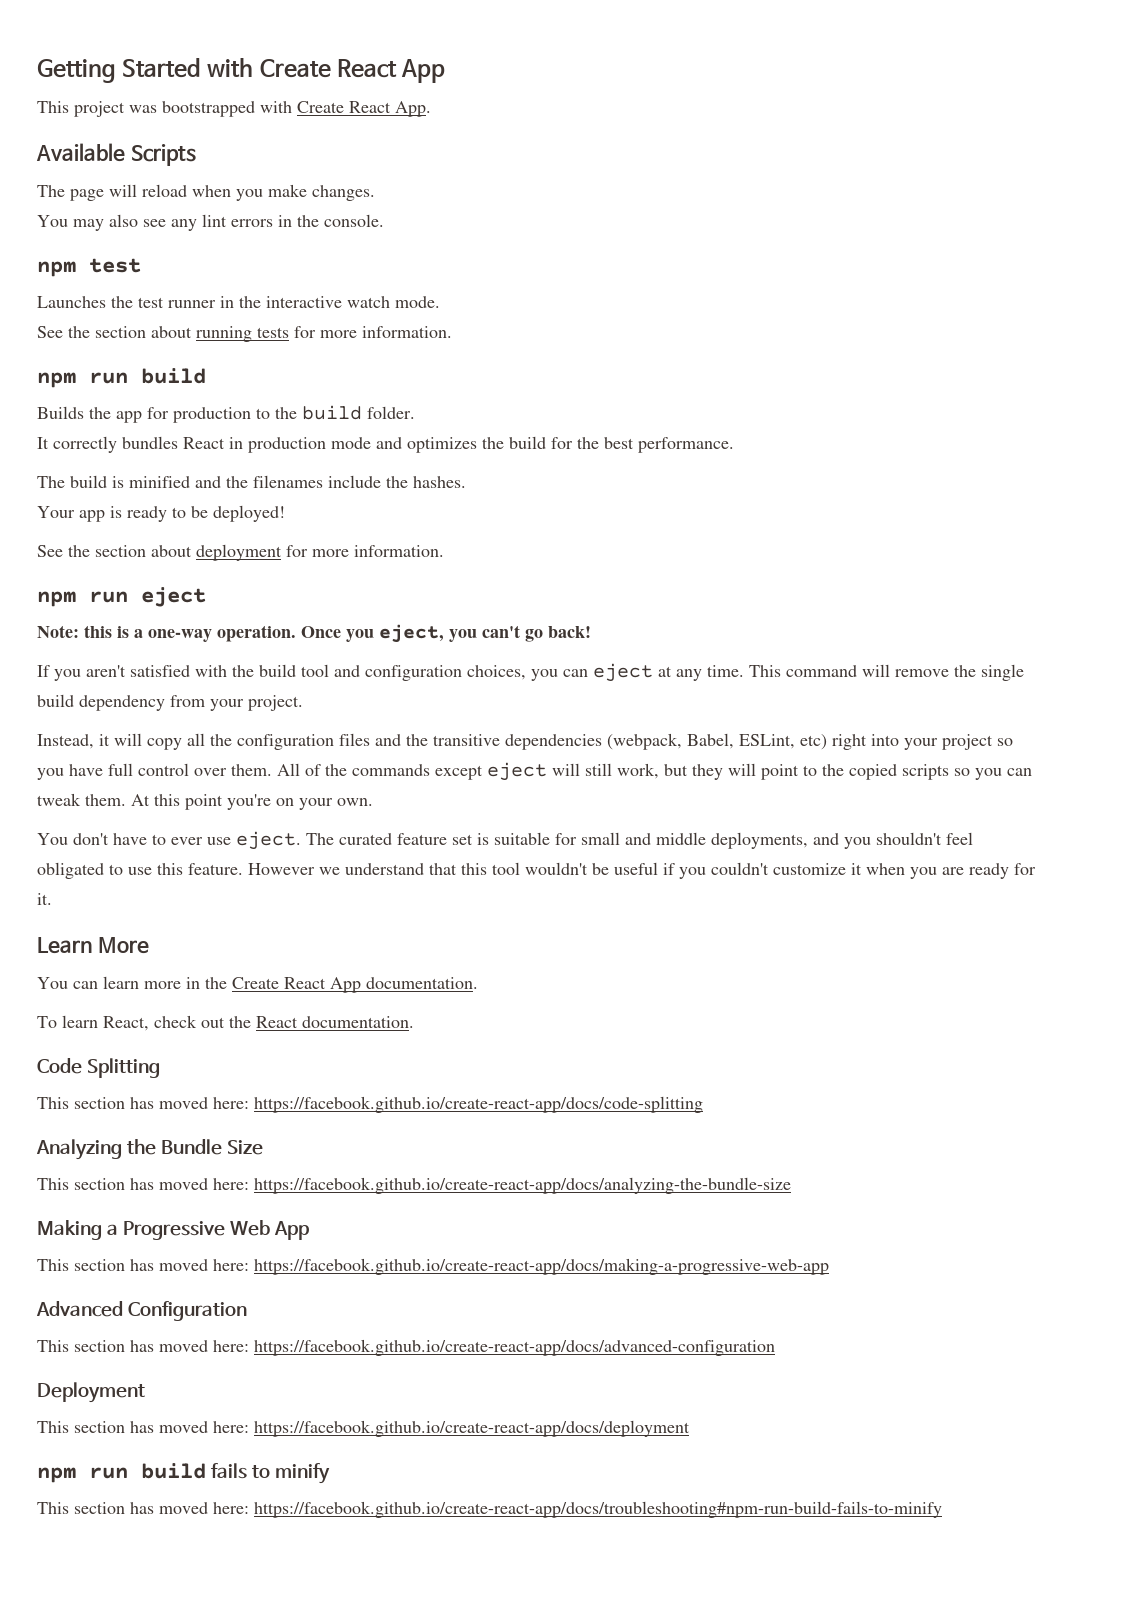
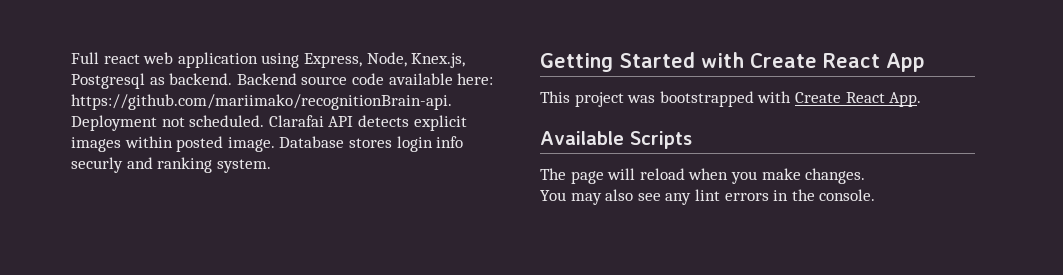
+ Full react web application using Express, Node, Knex.js, Postgresql as backend. Backend source code available here: https://github.com/mariimako/recognitionBrain-api. Deployment not scheduled. Clarafai API detects explicit images within posted image. Database stores login info securly and ranking system.
- npm test
- Launches the test runner in the interactive watch mode.
- See the section about running tests for more information.
- npm run build
- Builds the app for production to the build folder.
- It correctly bundles React in production mode and optimizes the build for the best performance.
- The build is minified and the filenames include the hashes.
- Your app is ready to be deployed!
- See the section about deployment for more information.
- npm run eject
- Note: this is a one-way operation. Once you eject, you can't go back!
- If you aren't satisfied with the build tool and configuration choices, you can eject at any time. This command will remove the single build dependency from your project.
- Instead, it will copy all the configuration files and the transitive dependencies (webpack, Babel, ESLint, etc) right into your project so you have full control over them. All of the commands except eject will still work, but they will point to the copied scripts so you can tweak them. At this point you're on your own.
- You don't have to ever use eject. The curated feature set is suitable for small and middle deployments, and you shouldn't feel obligated to use this feature. However we understand that this tool wouldn't be useful if you couldn't customize it when you are ready for it.
- Learn More
- You can learn more in the Create React App documentation.
- To learn React, check out the React documentation.
- Code Splitting
- This section has moved here: https://facebook.github.io/create-react-app/docs/code-splitting
- Analyzing the Bundle Size
- This section has moved here: https://facebook.github.io/create-react-app/docs/analyzing-the-bundle-size
- Making a Progressive Web App
- This section has moved here: https://facebook.github.io/create-react-app/docs/making-a-progressive-web-app
- Advanced Configuration
- This section has moved here: https://facebook.github.io/create-react-app/docs/advanced-configuration
- Deployment
- This section has moved here: https://facebook.github.io/create-react-app/docs/deployment
- npm run build fails to minify
- This section has moved here: https://facebook.github.io/create-react-app/docs/troubleshooting#npm-run-build-fails-to-minify

